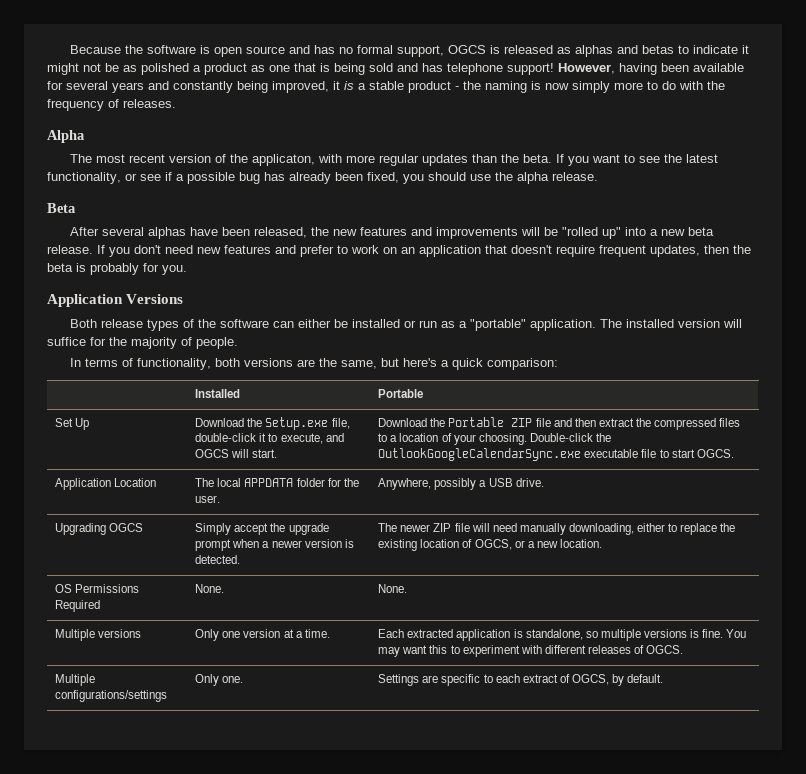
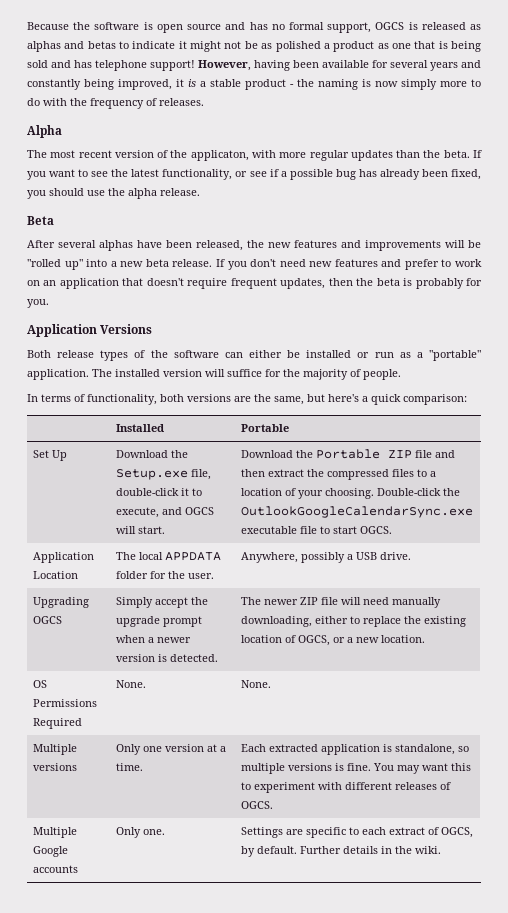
- Multiple configurations/settings | Only one. | Settings are specific to each extract of OGCS, by default.
+ Multiple Google accounts | Only one. | Settings are specific to each extract of OGCS, by default. Further details in the wiki.

